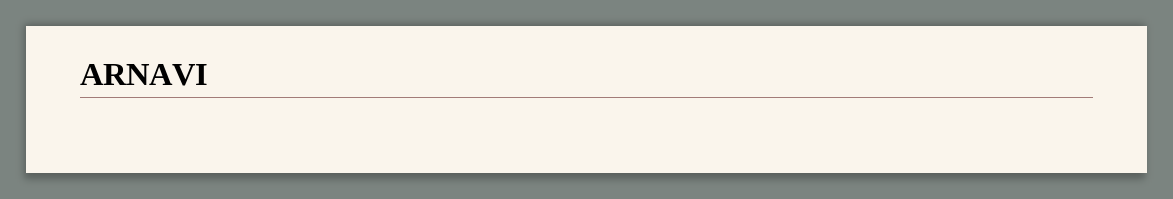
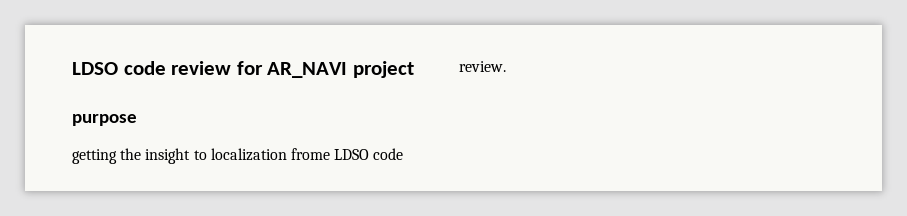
- ARNAVI
+ LDSO code review for AR_NAVI project
+ purpose
+ getting the insight to localization frome LDSO code review.

